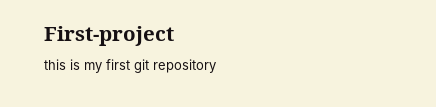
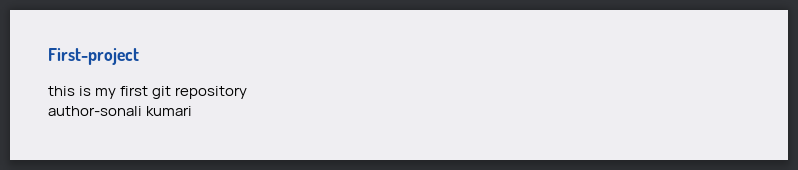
+ author-sonali kumari

